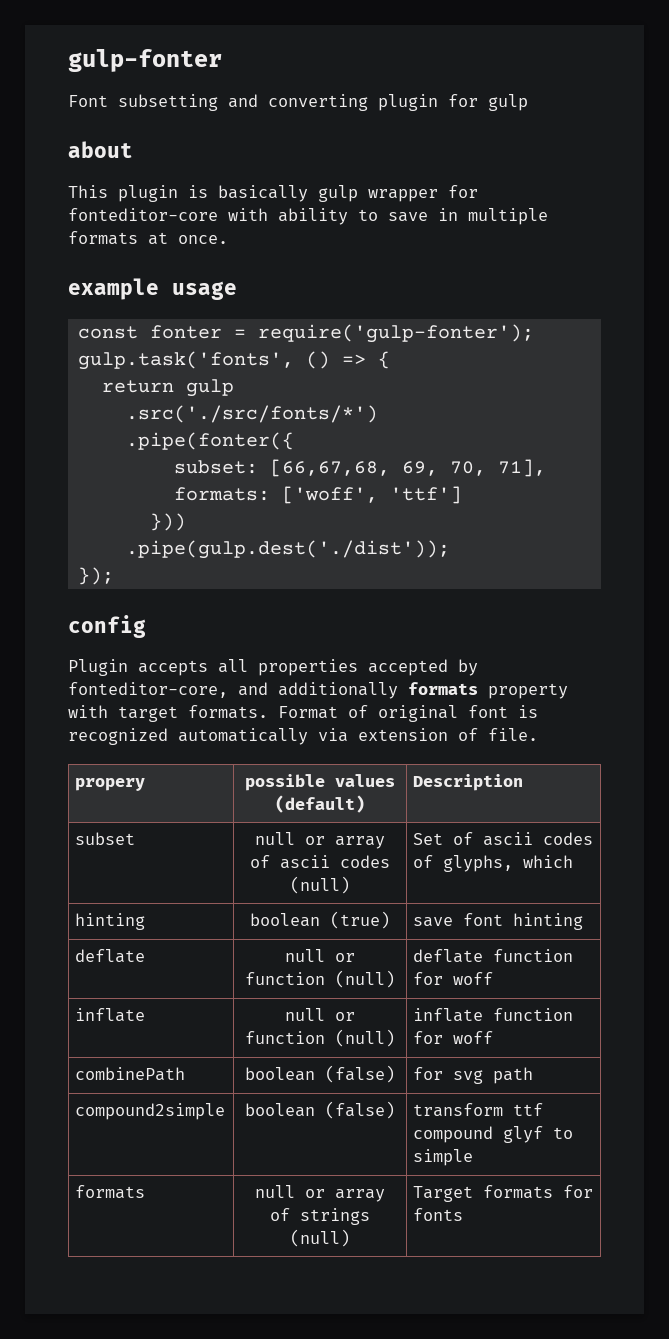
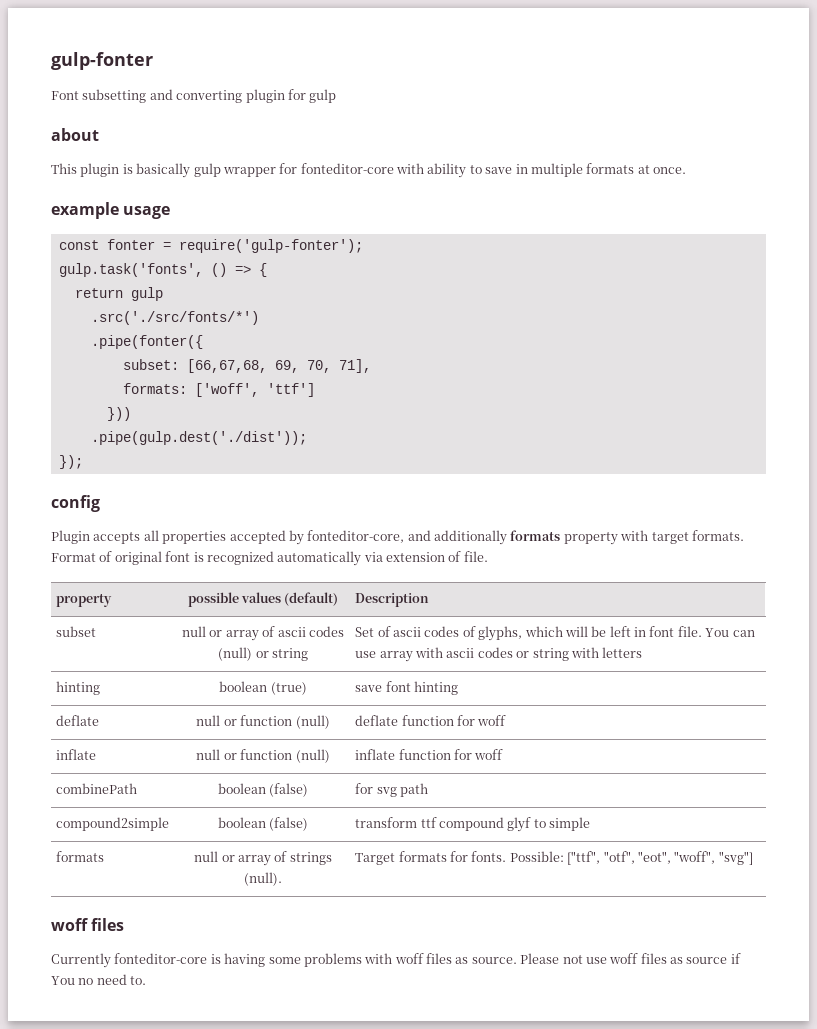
- propery | possible values (default) | Description
+ property | possible values (default) | Description
- subset | null or array of ascii codes (null) | Set of ascii codes of glyphs, which
+ subset | null or array of ascii codes (null) or string | Set of ascii codes of glyphs, which will be left in font file. You can use array with ascii codes or string with letters
- formats | null or array of strings (null) | Target formats for fonts
+ formats | null or array of strings (null). | Target formats for fonts. Possible: ["ttf", "otf", "eot", "woff", "svg"]
+ woff files
+ Currently fonteditor-core is having some problems with woff files as source. Please not use woff files as source if You no need to.

